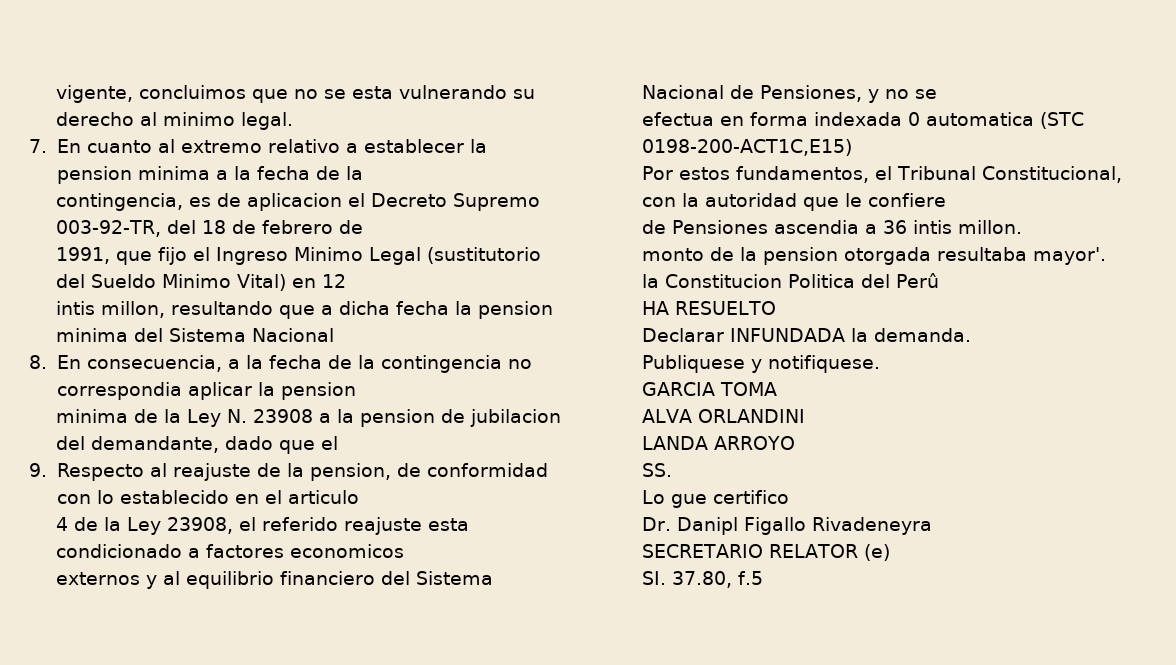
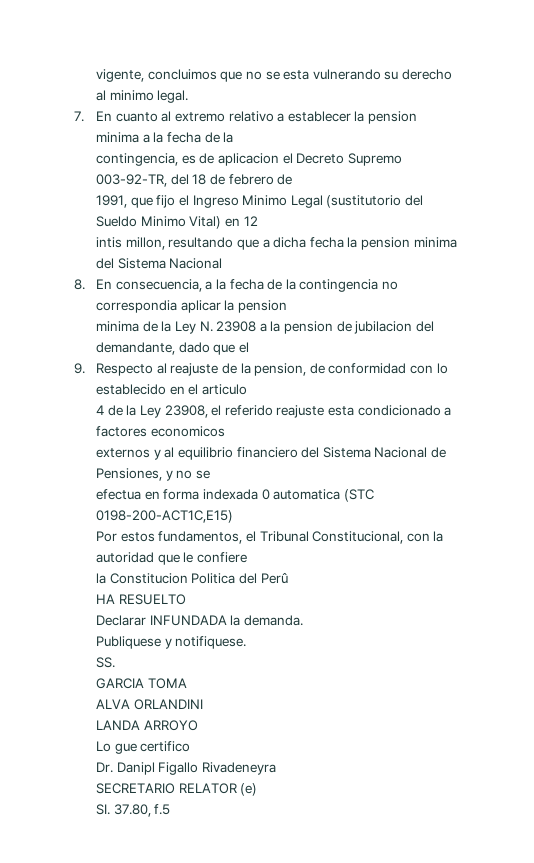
- de Pensiones ascendia a 36 intis millon.
- monto de la pension otorgada resultaba mayor'.
+ SS.
- SS.

